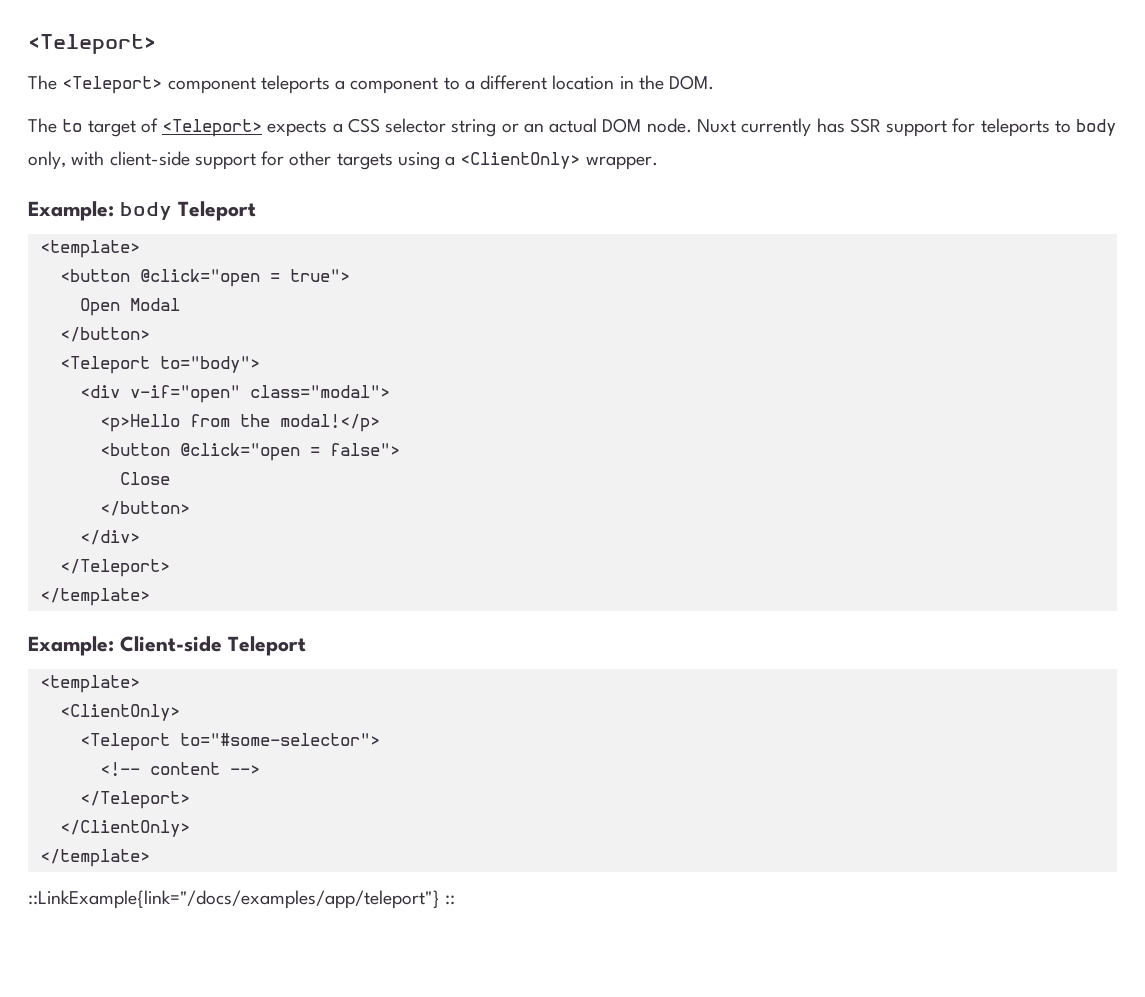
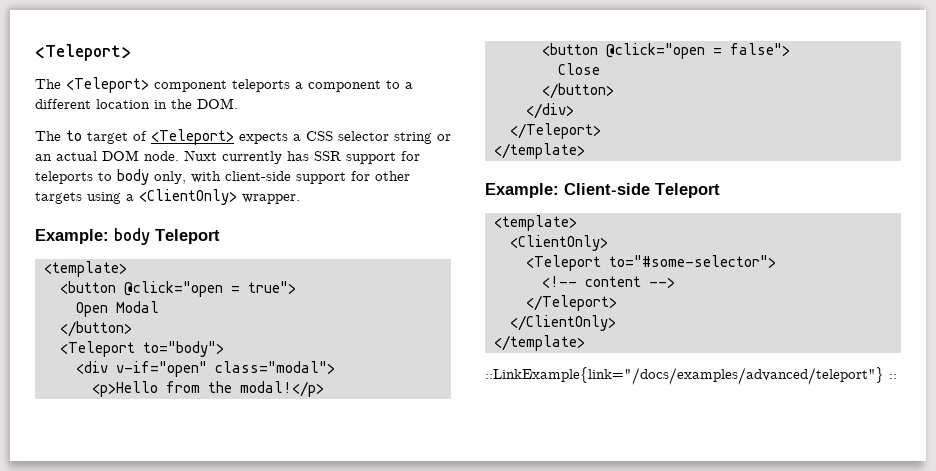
- ::LinkExample{link="/docs/examples/app/teleport"} ::
+ ::LinkExample{link="/docs/examples/advanced/teleport"} ::

